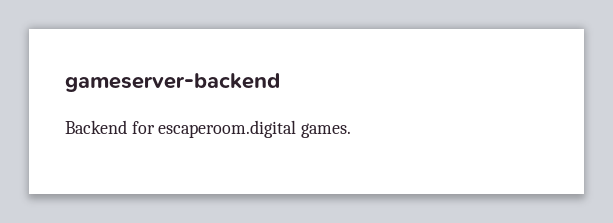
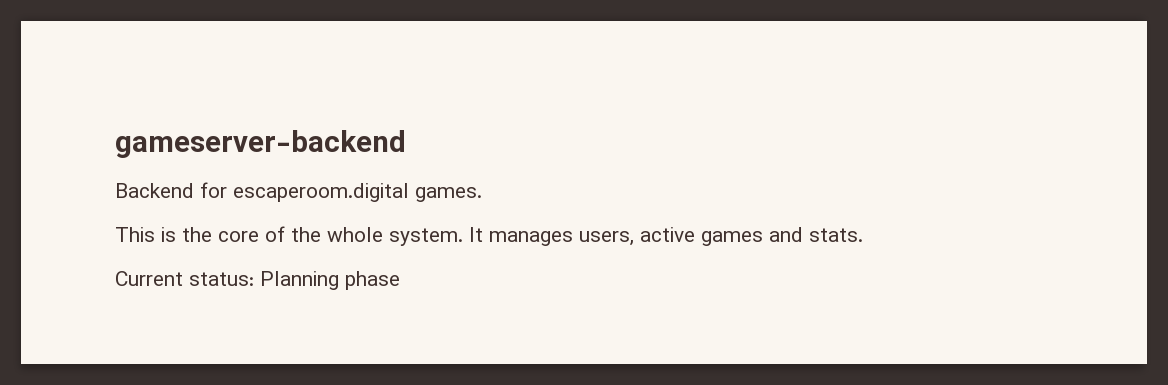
+ This is the core of the whole system. It manages users, active games and stats.
+ Current status: Planning phase

